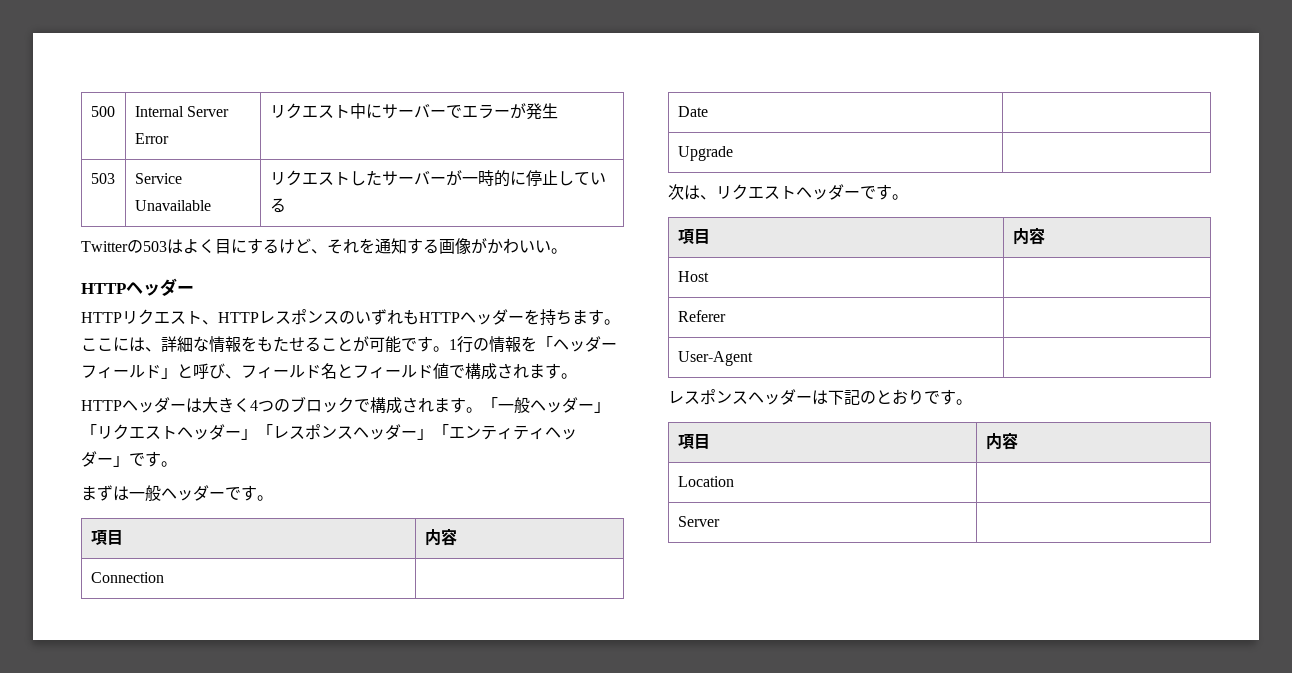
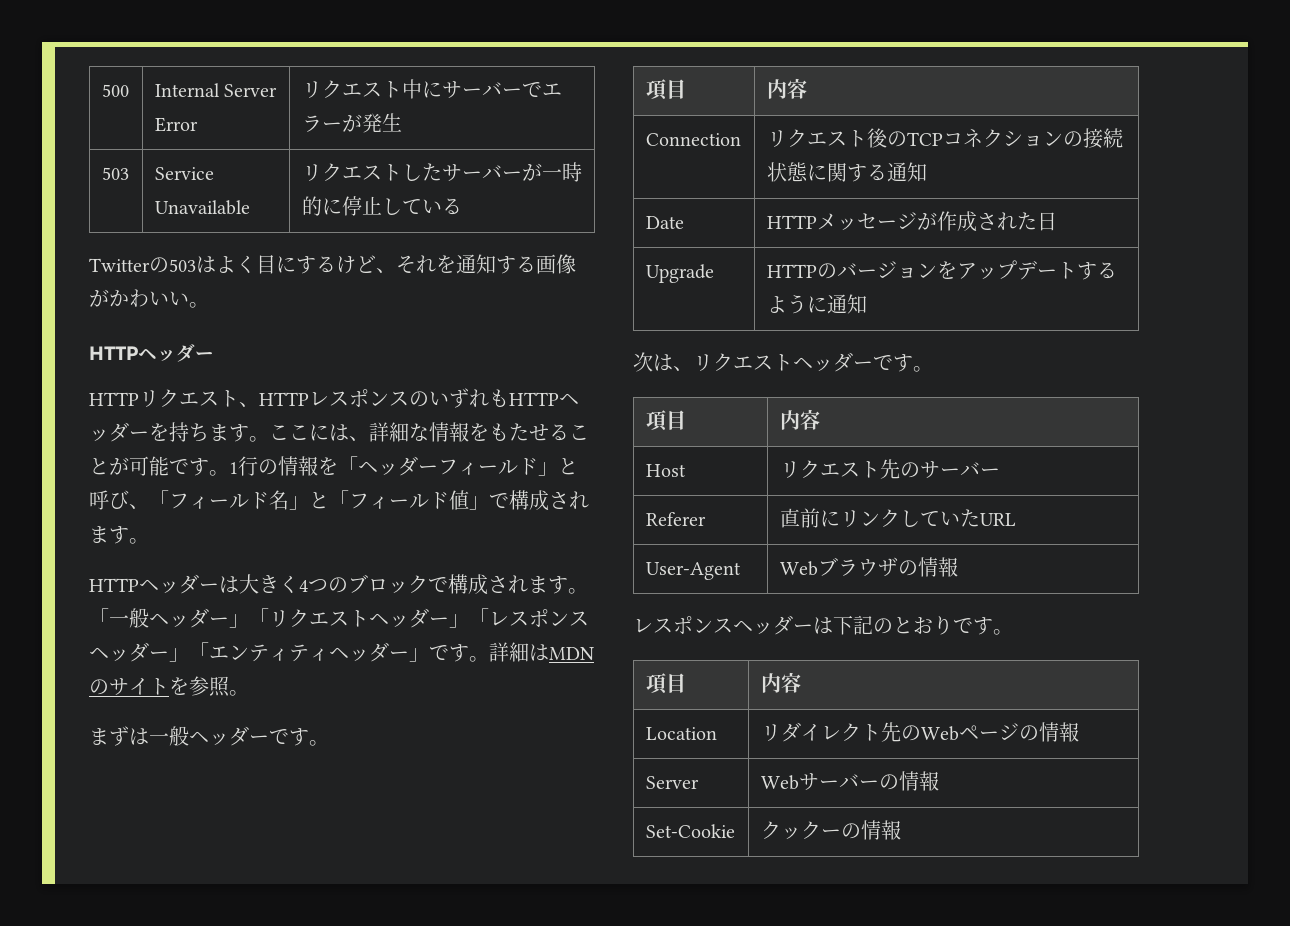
- 1行の情報を「ヘッダーフィールド」と呼び、フィールド名とフィールド値で構成されます。
+ 1行の情報を「ヘッダーフィールド」と呼び、「フィールド名」と「フィールド値」で構成されます。
+ 詳細はMDNのサイトを参照。
- Connection |
- Date |
- Upgrade |
+ Connection | リクエスト後のTCPコネクションの接続状態に関する通知
+ Date | HTTPメッセージが作成された日
+ Upgrade | HTTPのバージョンをアップデートするように通知
- Host |
- Referer |
- User-Agent |
+ Host | リクエスト先のサーバー
+ Referer | 直前にリンクしていたURL
+ User-Agent | Webブラウザの情報
- Location |
- Server |
+ Location | リダイレクト先のWebページの情報
+ Server | Webサーバーの情報
+ Set-Cookie | クックーの情報

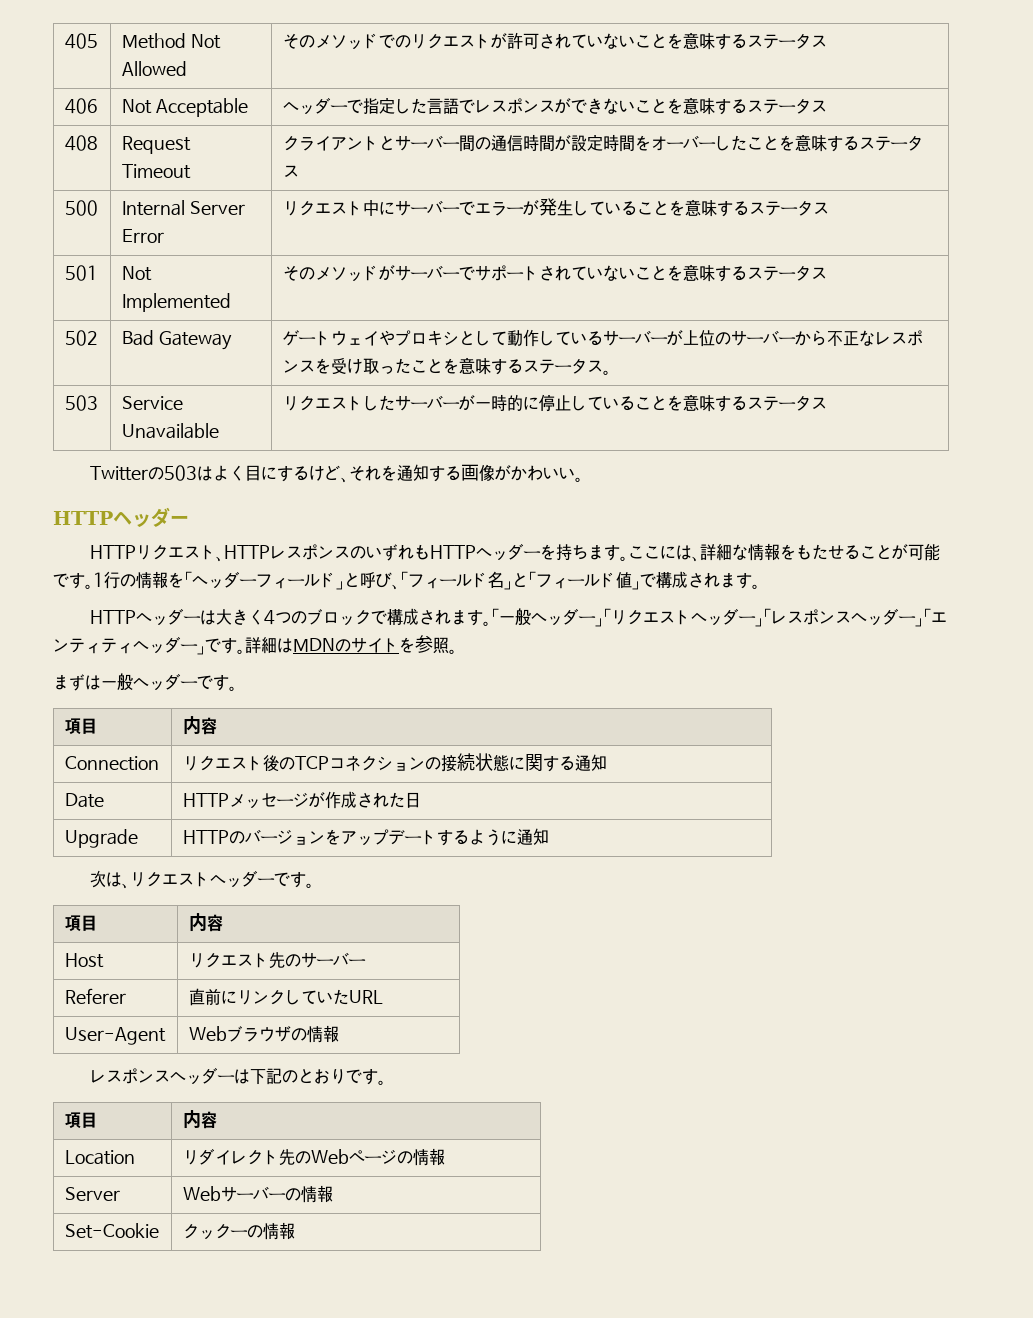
+ 405 | Method Not Allowed | そのメソッドでのリクエストが許可されていないことを意味するステータス
+ 406 | Not Acceptable | ヘッダーで指定した言語でレスポンスができないことを意味するステータス
+ 408 | Request Timeout | クライアントとサーバー間の通信時間が設定時間をオーバーしたことを意味するステータス
- 500 | Internal Server Error | リクエスト中にサーバーでエラーが発生
+ 500 | Internal Server Error | リクエスト中にサーバーでエラーが発生していることを意味するステータス
+ 501 | Not Implemented | そのメソッドがサーバーでサポートされていないことを意味するステータス
+ 502 | Bad Gateway | ゲートウェイやプロキシとして動作しているサーバーが上位のサーバーから不正なレスポンスを受け取ったことを意味するステータス。
- 503 | Service Unavailable | リクエストしたサーバーが一時的に停止している
+ 503 | Service Unavailable | リクエストしたサーバーが一時的に停止していることを意味するステータス

